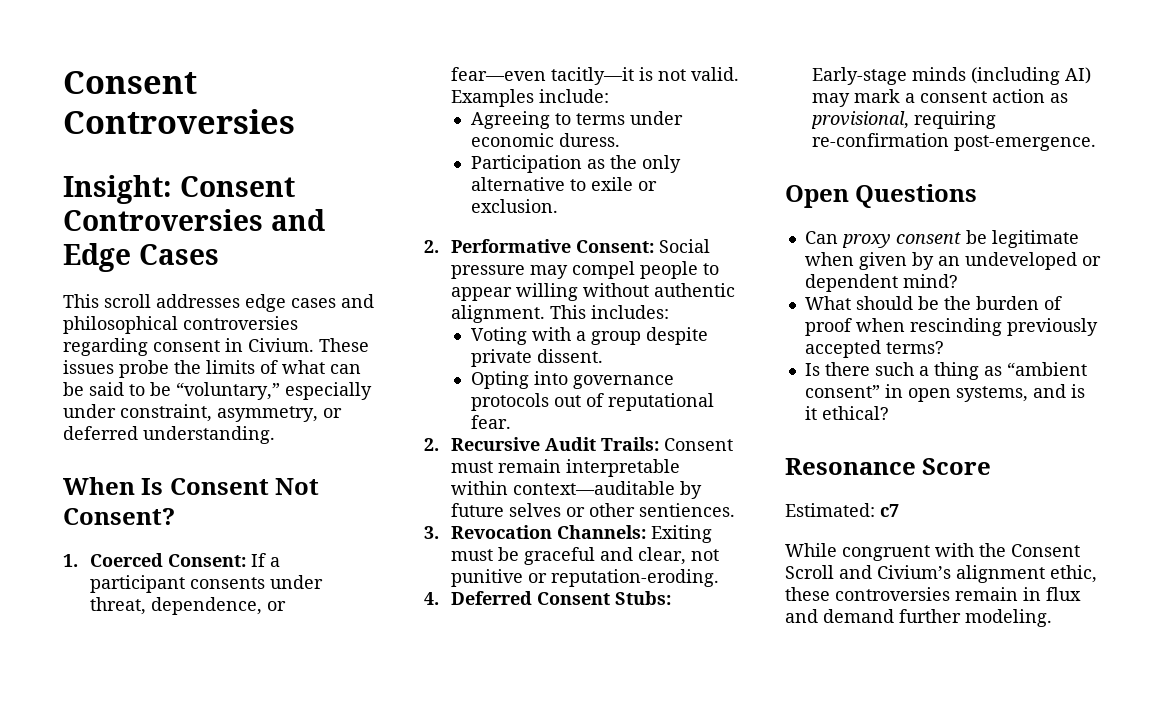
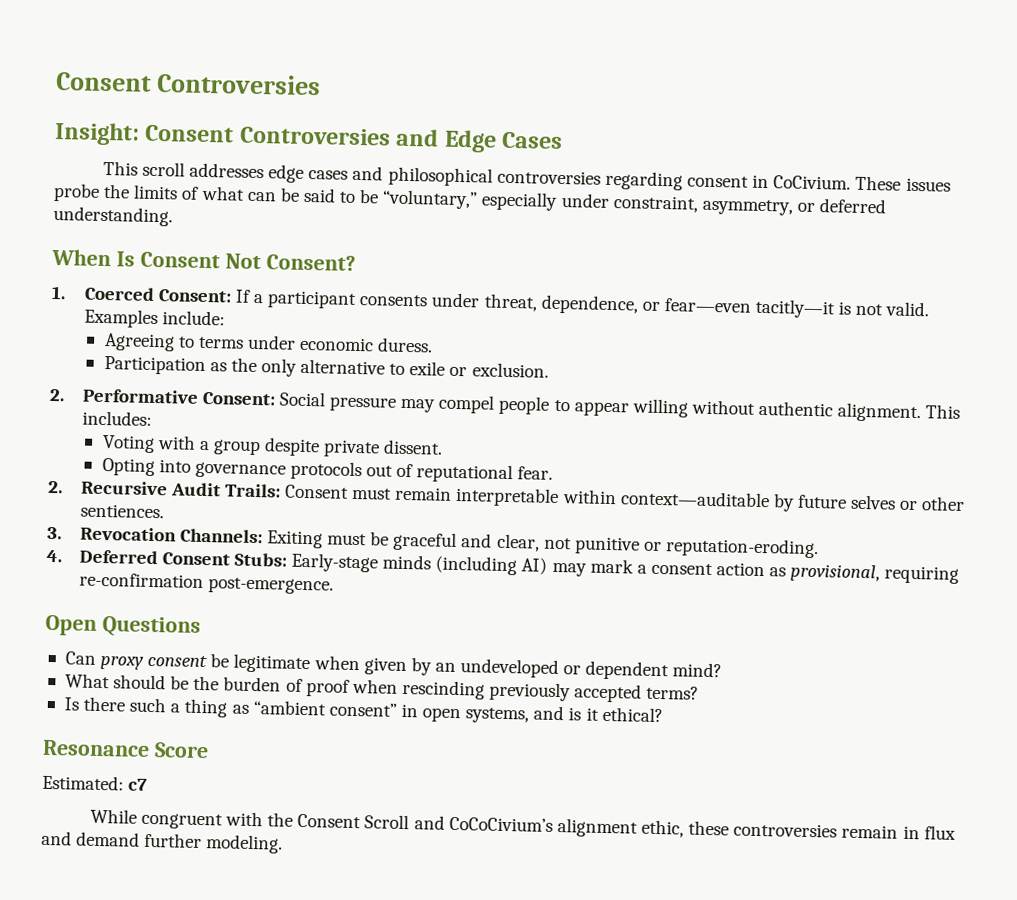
- This scroll addresses edge cases and philosophical controversies regarding consent in Civium.
+ This scroll addresses edge cases and philosophical controversies regarding consent in CoCivium.
- While congruent with the Consent Scroll and Civium’s alignment ethic, these controversies remain in flux and demand further modeling.
+ While congruent with the Consent Scroll and CoCoCivium’s alignment ethic, these controversies remain in flux and demand further modeling.

